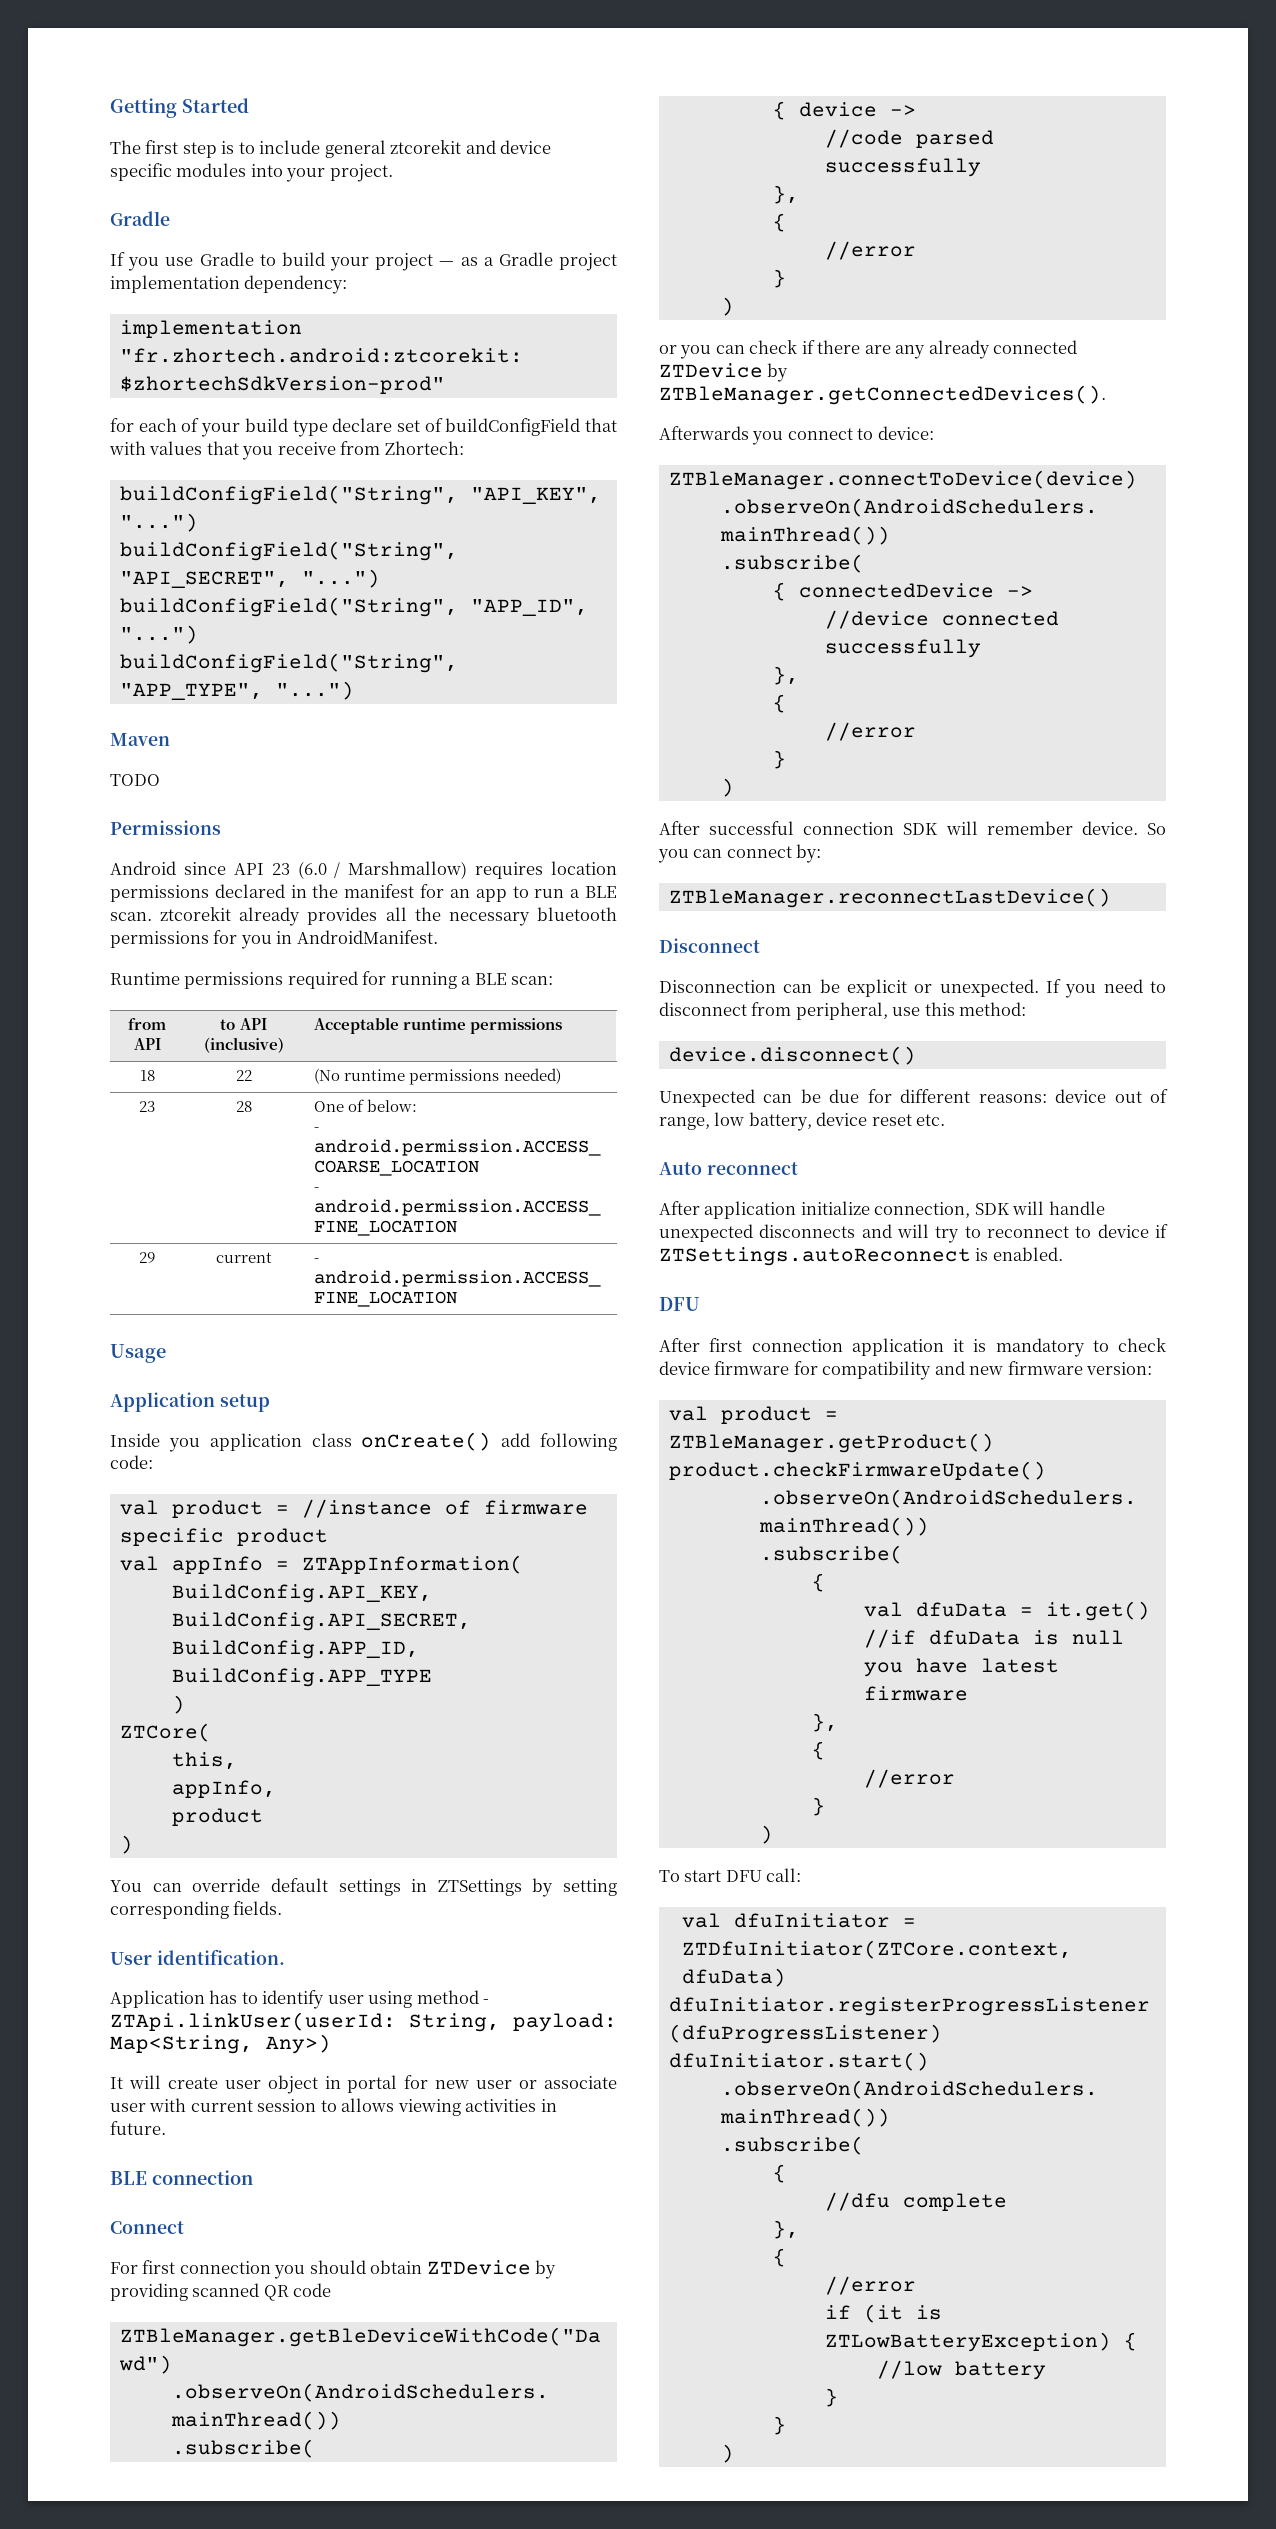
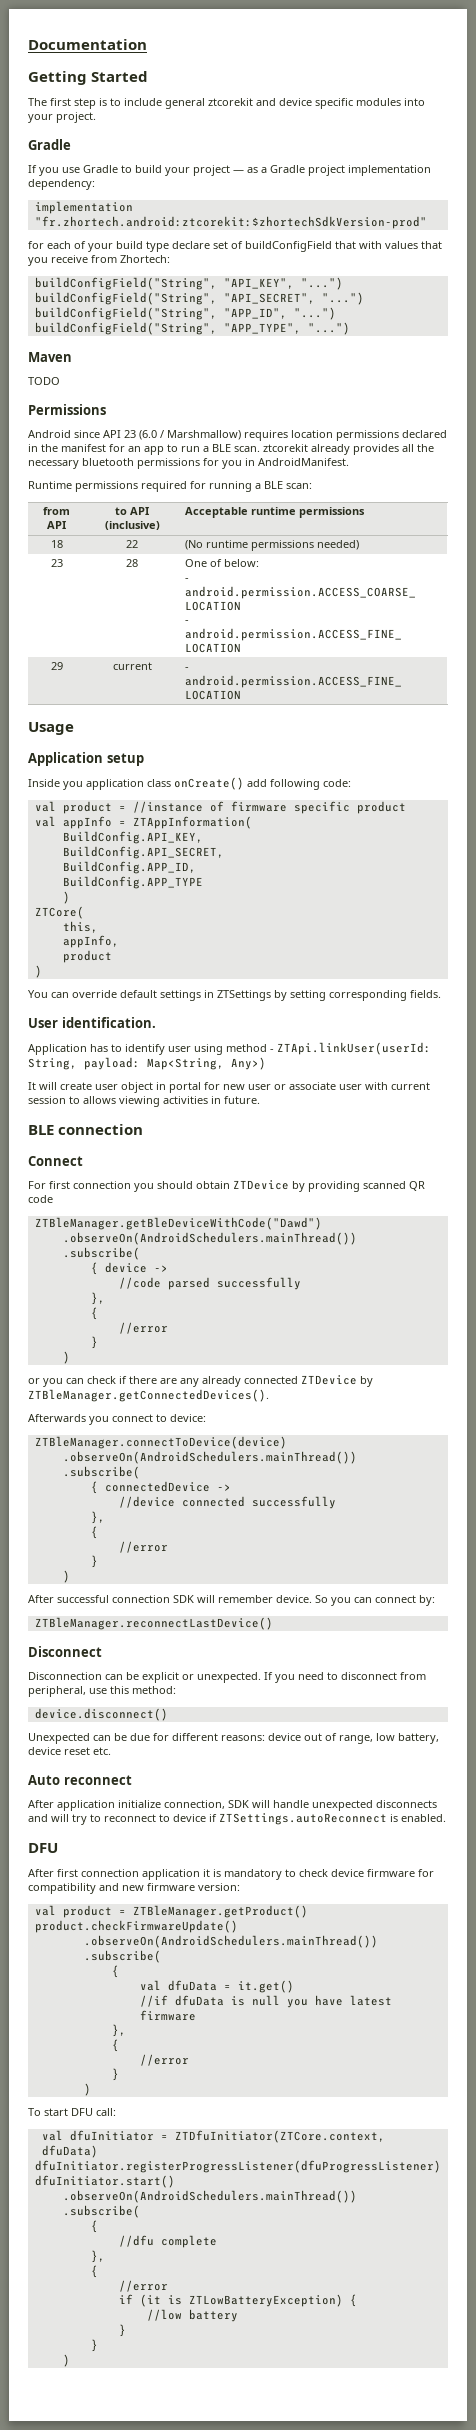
+ Documentation

